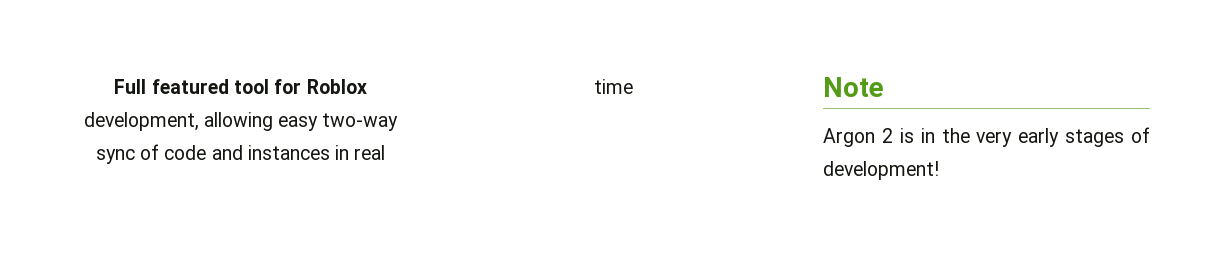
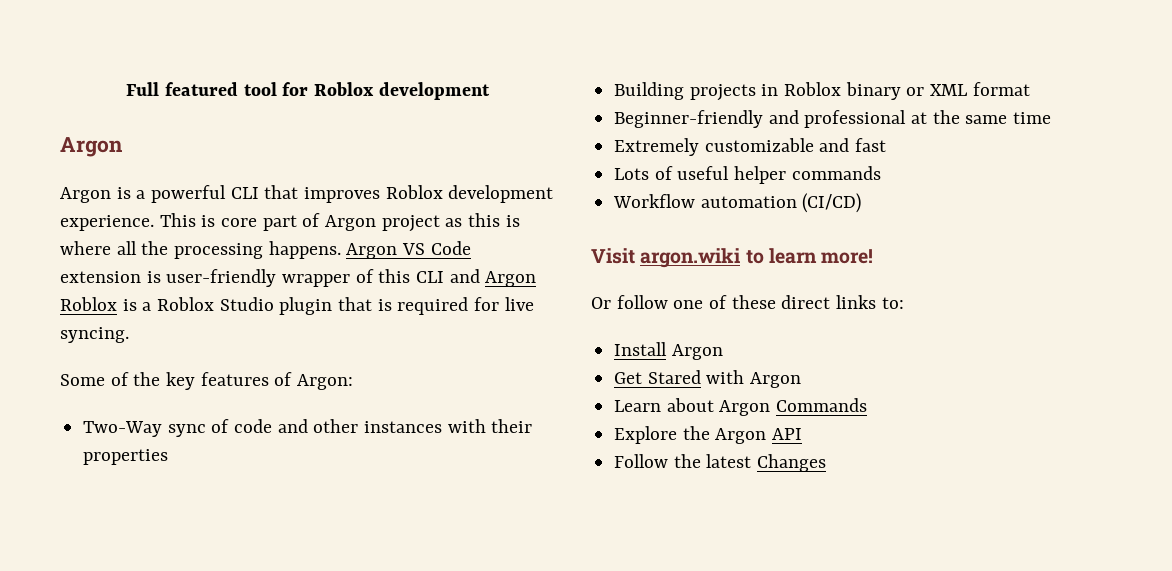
- Full featured tool for Roblox development, allowing easy two-way sync of code and instances in real time
- Note
- Argon 2 is in the very early stages of development!
+ Full featured tool for Roblox development
+ Argon
+ Argon is a powerful CLI that improves Roblox development experience. This is core part of Argon project as this is where all the processing happens. Argon VS Code extension is user-friendly wrapper of this CLI and Argon Roblox is a Roblox Studio plugin that is required for live syncing.
+ Some of the key features of Argon:
+ Two-Way sync of code and other instances with their properties
+ Building projects in Roblox binary or XML format
+ Beginner-friendly and professional at the same time
+ Extremely customizable and fast
+ Lots of useful helper commands
+ Workflow automation (CI/CD)
+ Visit argon.wiki to learn more!
+ Or follow one of these direct links to:
+ Install Argon
+ Get Stared with Argon
+ Learn about Argon Commands
+ Explore the Argon API
+ Follow the latest Changes

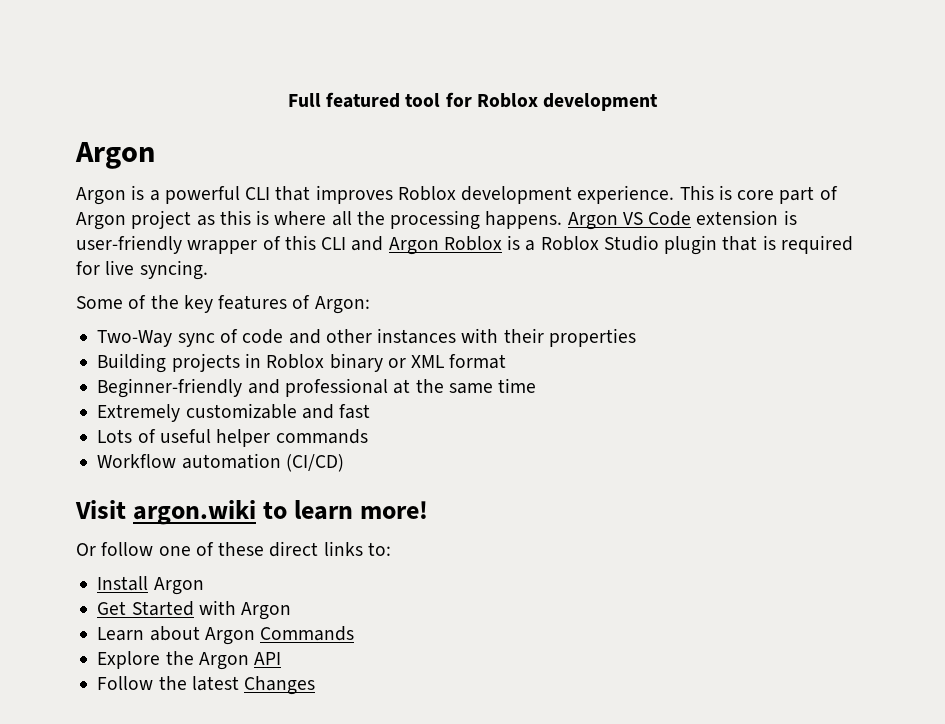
- Get Stared with Argon
+ Get Started with Argon

